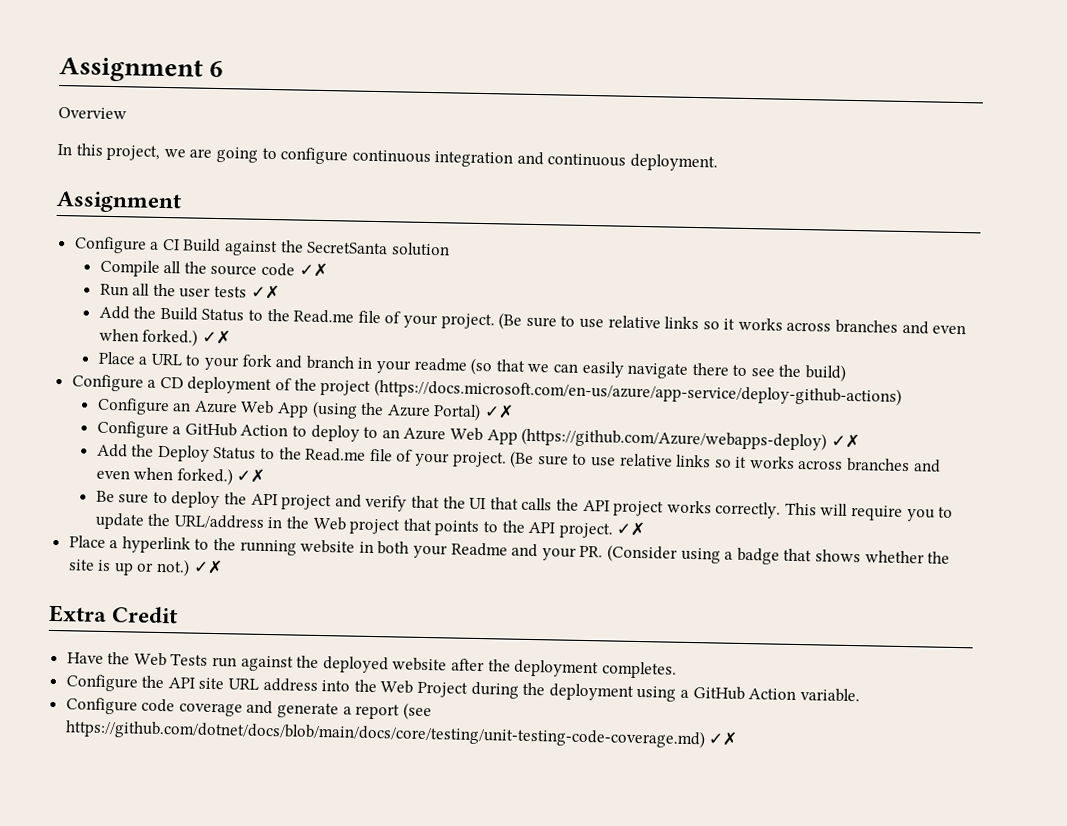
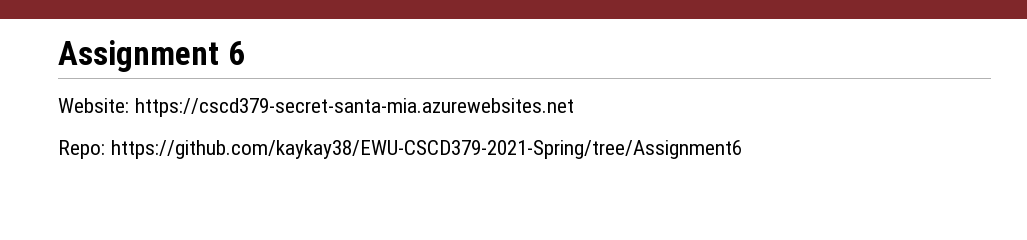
- Overview
- In this project, we are going to configure continuous integration and continuous deployment.
- Assignment
- Configure a CI Build against the SecretSanta solution
- Compile all the source code ✓✗
- Run all the user tests ✓✗
- Add the Build Status to the Read.me file of your project. (Be sure to use relative links so it works across branches and even when forked.) ✓✗
- Place a URL to your fork and branch in your readme (so that we can easily navigate there to see the build)
- Configure a CD deployment of the project (https://docs.microsoft.com/en-us/azure/app-service/deploy-github-actions)
- Configure an Azure Web App (using the Azure Portal) ✓✗
- Configure a GitHub Action to deploy to an Azure Web App (https://github.com/Azure/webapps-deploy) ✓✗
- Add the Deploy Status to the Read.me file of your project. (Be sure to use relative links so it works across branches and even when forked.) ✓✗
- Be sure to deploy the API project and verify that the UI that calls the API project works correctly. This will require you to update the URL/address in the Web project that points to the API project. ✓✗
- Place a hyperlink to the running website in both your Readme and your PR. (Consider using a badge that shows whether the site is up or not.) ✓✗
- Extra Credit
- Have the Web Tests run against the deployed website after the deployment completes.
- Configure the API site URL address into the Web Project during the deployment using a GitHub Action variable.
- Configure code coverage and generate a report (see https://github.com/dotnet/docs/blob/main/docs/core/testing/unit-testing-code-coverage.md) ✓✗
+ Website: https://cscd379-secret-santa-mia.azurewebsites.net
+ Repo: https://github.com/kaykay38/EWU-CSCD379-2021-Spring/tree/Assignment6

